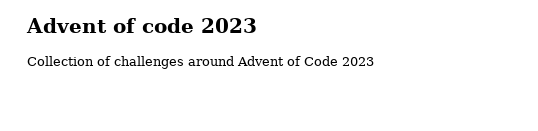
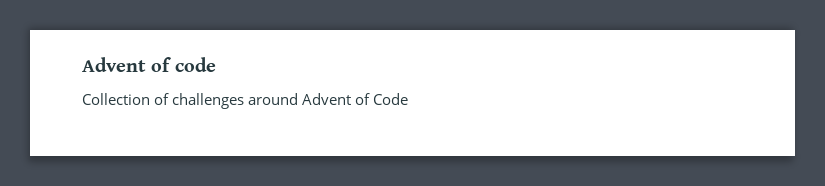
- Advent of code 2023
+ Advent of code
- Collection of challenges around Advent of Code 2023
+ Collection of challenges around Advent of Code

